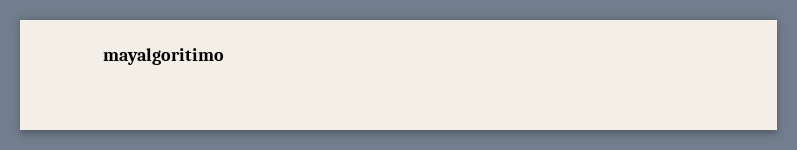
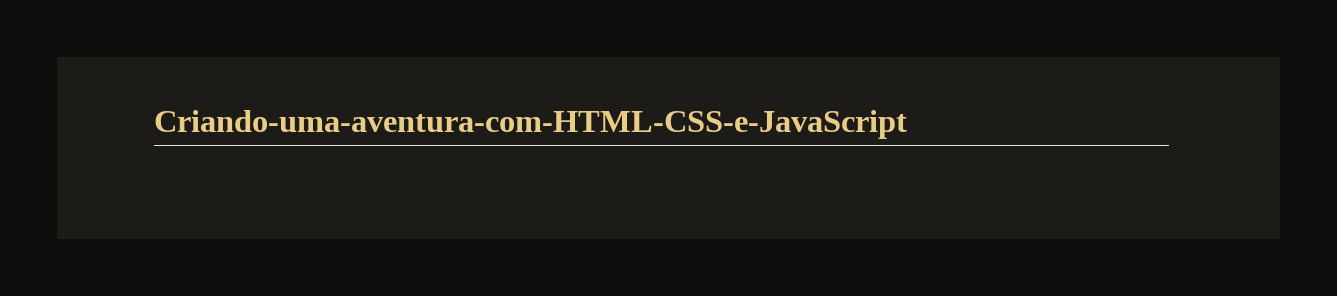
- mayalgoritimo
+ Criando-uma-aventura-com-HTML-CSS-e-JavaScript

